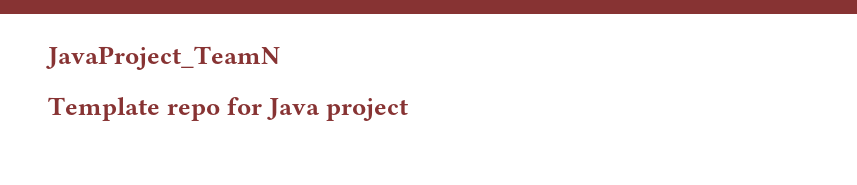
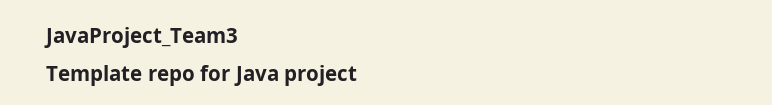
- JavaProject_TeamN
+ JavaProject_Team3

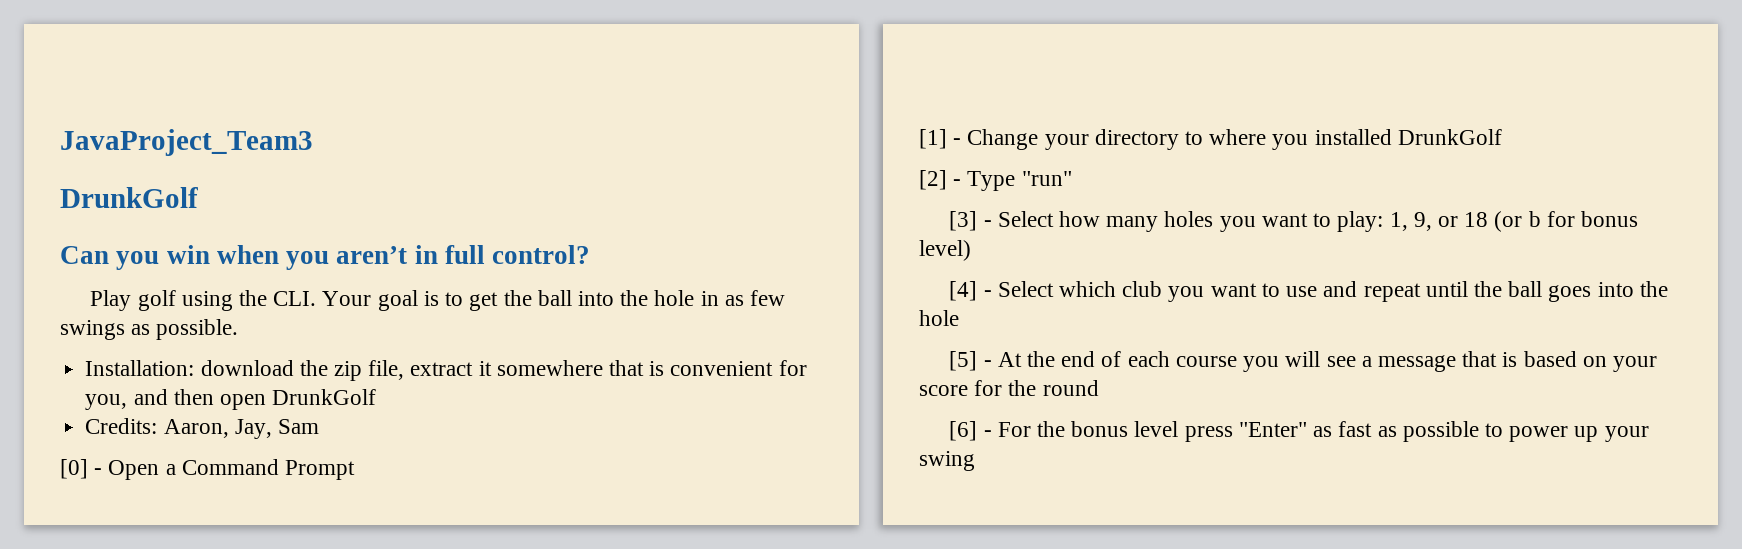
  JavaProject_Team3
- Template repo for Java project
+ DrunkGolf
+ Can you win when you aren’t in full control?
+ Play golf using the CLI. Your goal is to get the ball into the hole in as few swings as possible.
+ Installation: download the zip file, extract it somewhere that is convenient for you, and then open DrunkGolf
+ Credits: Aaron, Jay, Sam
+ [0] - Open a Command Prompt
+ [1] - Change your directory to where you installed DrunkGolf
+ [2] - Type "run"
+ [3] - Select how many holes you want to play: 1, 9, or 18 (or b for bonus level)
+ [4] - Select which club you want to use and repeat until the ball goes into the hole
+ [5] - At the end of each course you will see a message that is based on your score for the round
+ [6] - For the bonus level press "Enter" as fast as possible to power up your swing

